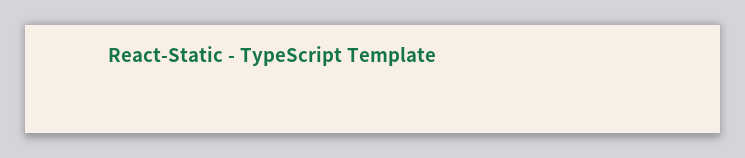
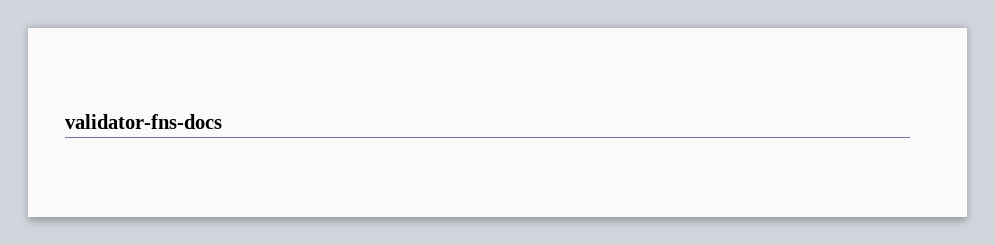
- React-Static - TypeScript Template
+ validator-fns-docs

